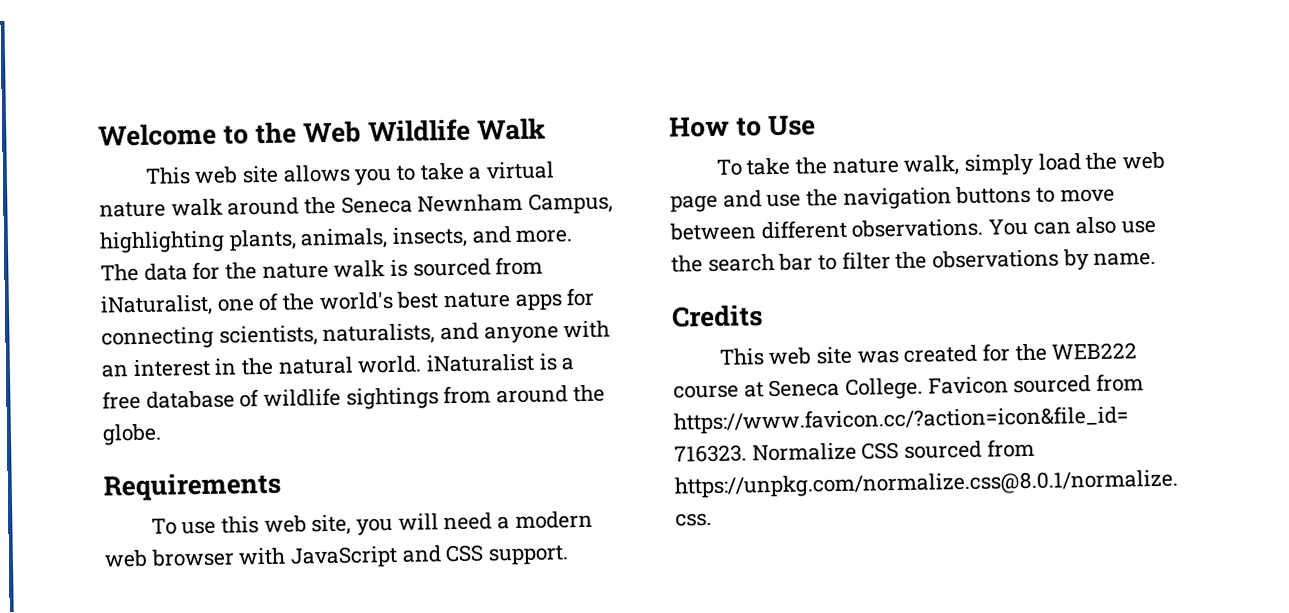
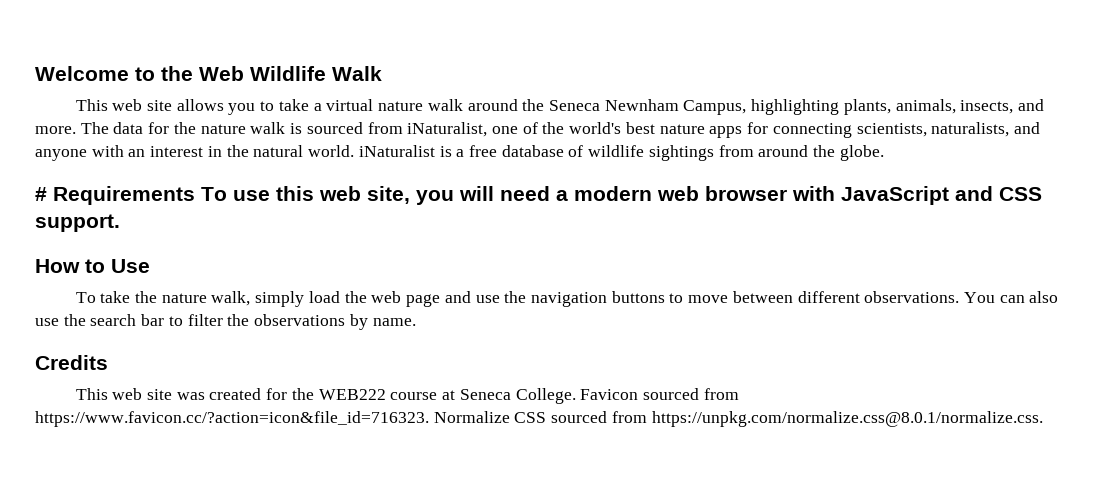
- Requirements
- To use this web site, you will need a modern web browser with JavaScript and CSS support.
+ # Requirements To use this web site, you will need a modern web browser with JavaScript and CSS support.

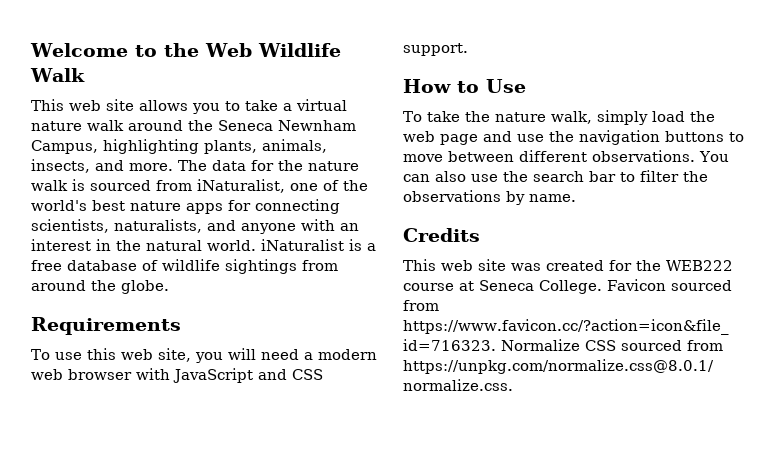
- # Requirements To use this web site, you will need a modern web browser with JavaScript and CSS support.
+ Requirements
+ To use this web site, you will need a modern web browser with JavaScript and CSS support.

